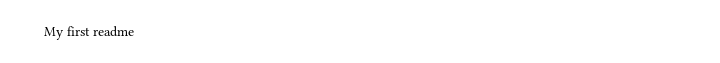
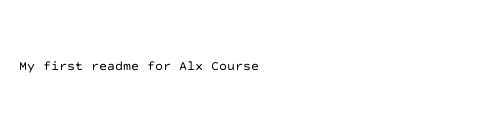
- My first readme
+ My first readme for Alx Course

